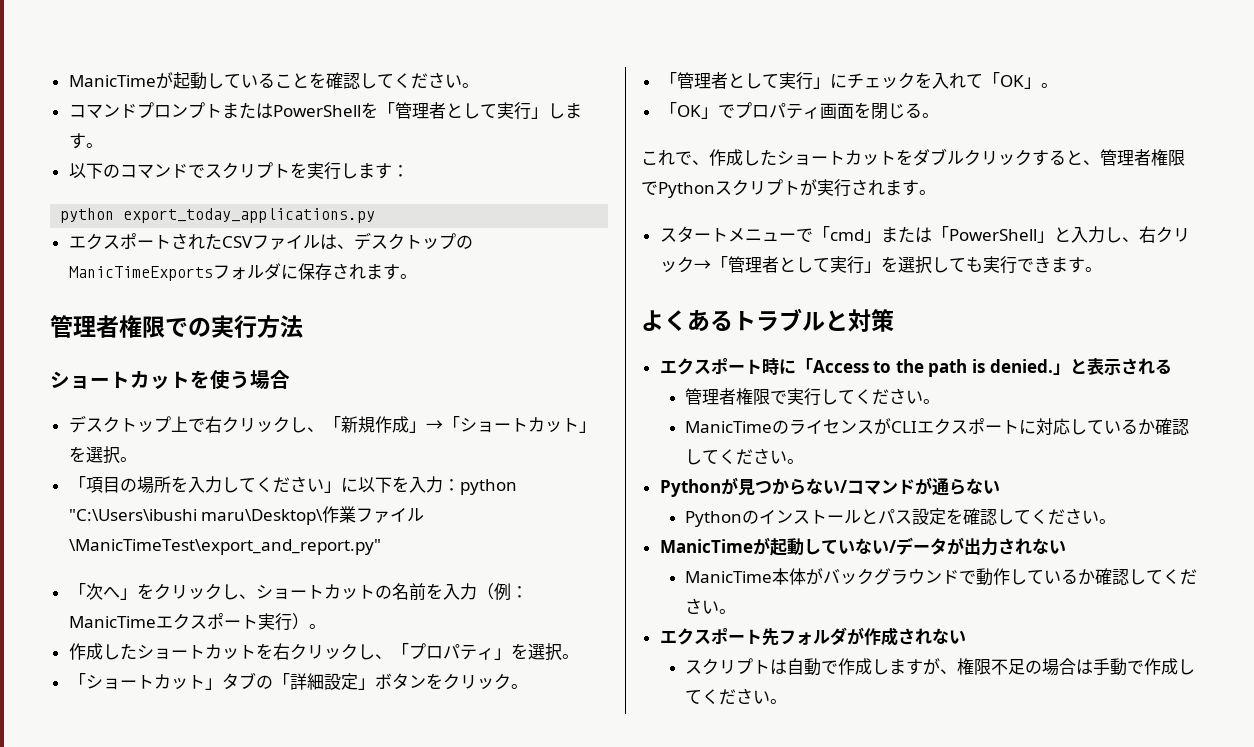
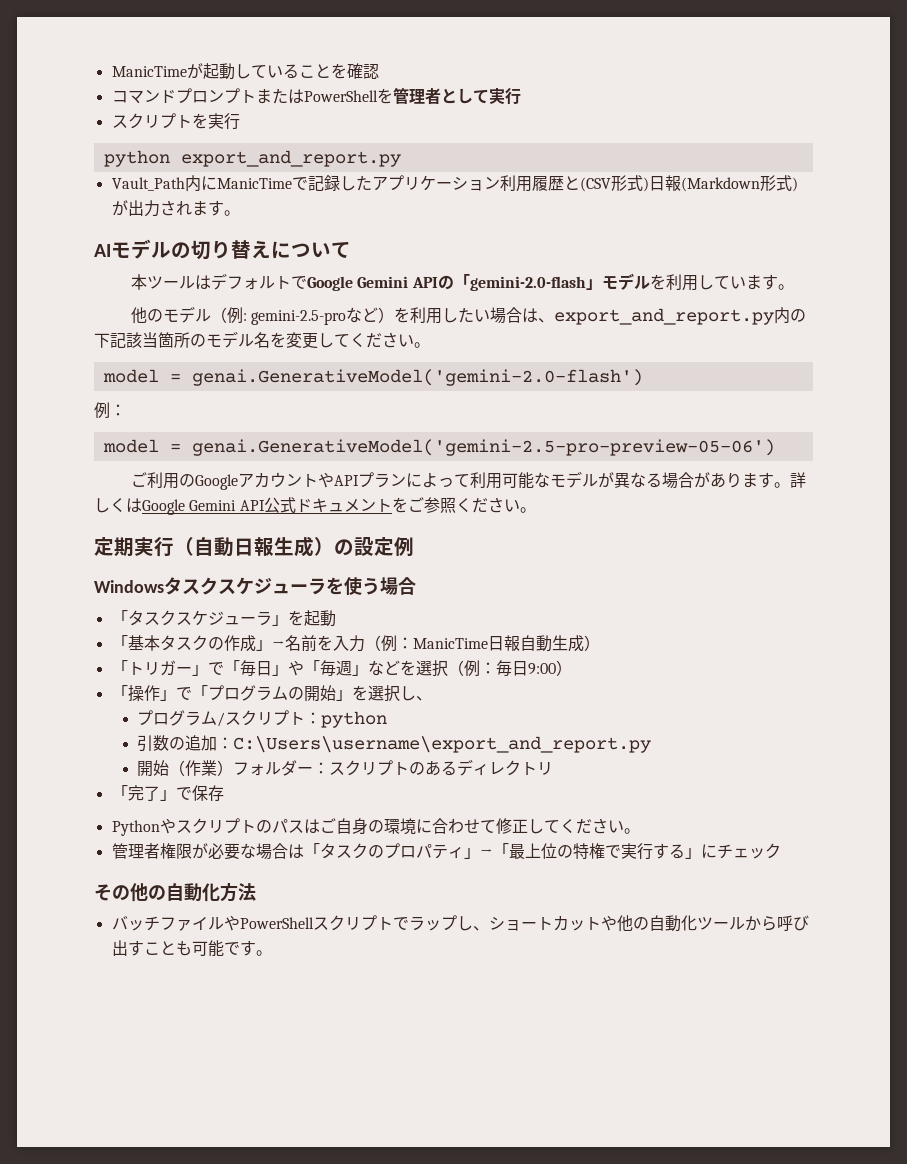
- ManicTimeが起動していることを確認してください。
+ ManicTimeが起動していることを確認
- コマンドプロンプトまたはPowerShellを「管理者として実行」します。
- 以下のコマンドでスクリプトを実行します：
- python export_today_applications.py
- エクスポートされたCSVファイルは、デスクトップのManicTimeExportsフォルダに保存されます。
- 管理者権限での実行方法
- ショートカットを使う場合
- デスクトップ上で右クリックし、「新規作成」→「ショートカット」を選択。
- 「項目の場所を入力してください」に以下を入力：python "C:\Users\ibushi maru\Desktop\作業ファイル\ManicTimeTest\export_and_report.py"
- 「次へ」をクリックし、ショートカットの名前を入力（例：ManicTimeエクスポート実行）。
- 作成したショートカットを右クリックし、「プロパティ」を選択。
- 「ショートカット」タブの「詳細設定」ボタンをクリック。
- 「管理者として実行」にチェックを入れて「OK」。
- 「OK」でプロパティ画面を閉じる。
- これで、作成したショートカットをダブルクリックすると、管理者権限でPythonスクリプトが実行されます。
- スタートメニューで「cmd」または「PowerShell」と入力し、右クリック→「管理者として実行」を選択しても実行できます。
- よくあるトラブルと対策
- エクスポート時に「Access to the path is denied.」と表示される
- 管理者権限で実行してください。
- ManicTimeのライセンスがCLIエクスポートに対応しているか確認してください。
- Pythonが見つからない/コマンドが通らない
- Pythonのインストールとパス設定を確認してください。
- ManicTimeが起動していない/データが出力されない
- ManicTime本体がバックグラウンドで動作しているか確認してください。
- エクスポート先フォルダが作成されない
- スクリプトは自動で作成しますが、権限不足の場合は手動で作成してください。
+ コマンドプロンプトまたはPowerShellを管理者として実行
+ スクリプトを実行
+ python export_and_report.py
+ Vault_Path内にManicTimeで記録したアプリケーション利用履歴と(CSV形式)日報(Markdown形式)が出力されます。
+ AIモデルの切り替えについて
+ 本ツールはデフォルトでGoogle Gemini APIの「gemini-2.0-flash」モデルを利用しています。
+ 他のモデル（例: gemini-2.5-proなど）を利用したい場合は、export_and_report.py内の下記該当箇所のモデル名を変更してください。
+ model = genai.GenerativeModel('gemini-2.0-flash')
+ 例：
+ model = genai.GenerativeModel('gemini-2.5-pro-preview-05-06')
+ ご利用のGoogleアカウントやAPIプランによって利用可能なモデルが異なる場合があります。詳しくはGoogle Gemini API公式ドキュメントをご参照ください。
+ 定期実行（自動日報生成）の設定例
+ Windowsタスクスケジューラを使う場合
+ 「タスクスケジューラ」を起動
+ 「基本タスクの作成」→名前を入力（例：ManicTime日報自動生成）
+ 「トリガー」で「毎日」や「毎週」などを選択（例：毎日9:00）
+ 「操作」で「プログラムの開始」を選択し、
+ プログラム/スクリプト：python
+ 引数の追加：C:\Users\username\export_and_report.py
+ 開始（作業）フォルダー：スクリプトのあるディレクトリ
+ 「完了」で保存
+ Pythonやスクリプトのパスはご自身の環境に合わせて修正してください。
+ 管理者権限が必要な場合は「タスクのプロパティ」→「最上位の特権で実行する」にチェック
+ その他の自動化方法
+ バッチファイルやPowerShellスクリプトでラップし、ショートカットや他の自動化ツールから呼び出すことも可能です。

